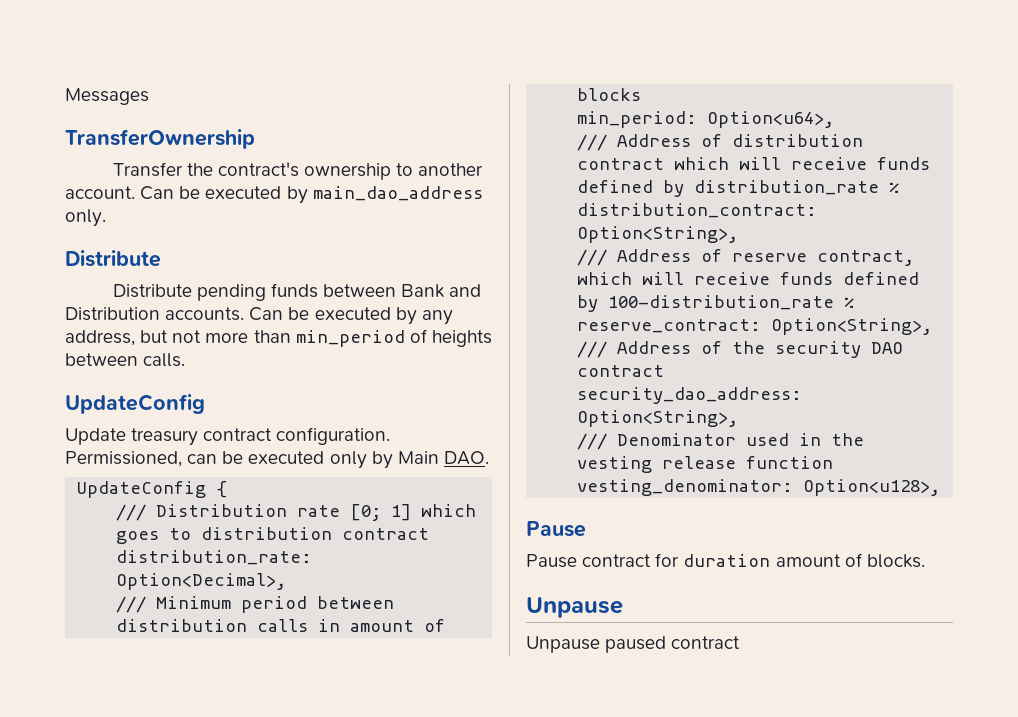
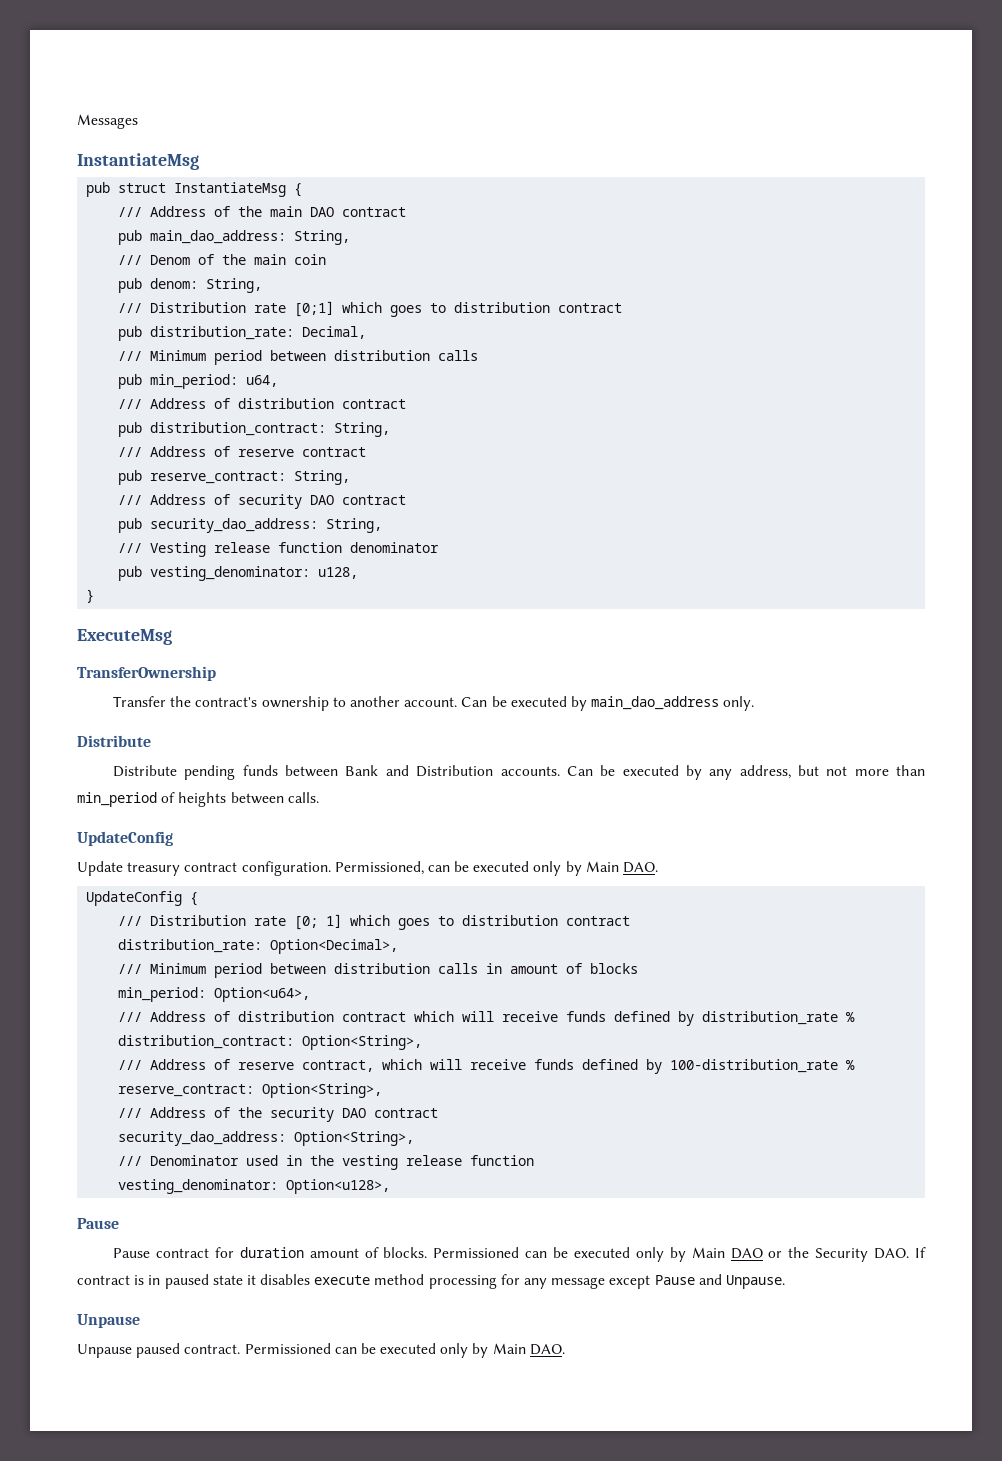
  Messages
+ InstantiateMsg
+ pub struct InstantiateMsg {
+ /// Address of the main DAO contract
+ pub main_dao_address: String,
+ /// Denom of the main coin
+ pub denom: String,
+ /// Distribution rate [0;1] which goes to distribution contract
+ pub distribution_rate: Decimal,
+ /// Minimum period between distribution calls
+ pub min_period: u64,
+ /// Address of distribution contract
+ pub distribution_contract: String,
+ /// Address of reserve contract
+ pub reserve_contract: String,
+ /// Address of security DAO contract
+ pub security_dao_address: String,
+ /// Vesting release function denominator
+ pub vesting_denominator: u128,
+ }
+ ExecuteMsg
- Pause contract for duration amount of blocks.
+ Pause contract for duration amount of blocks. Permissioned can be executed only by Main DAO or the Security DAO. If contract is in paused state it disables execute method processing for any message except Pause and Unpause.
  Unpause
- Unpause paused contract
+ Unpause paused contract. Permissioned can be executed only by Main DAO.

